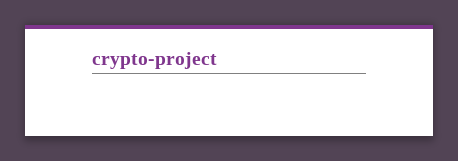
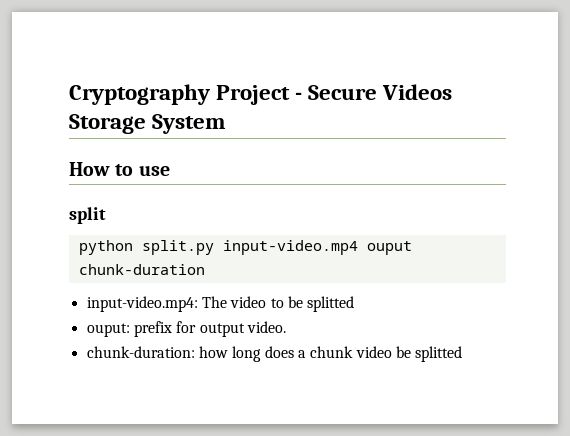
- crypto-project
+ Cryptography Project - Secure Videos Storage System
+ How to use
+ split
+ python split.py input-video.mp4 ouput chunk-duration
+ input-video.mp4: The video to be splitted
+ ouput: prefix for output video.
+ chunk-duration: how long does a chunk video be splitted

